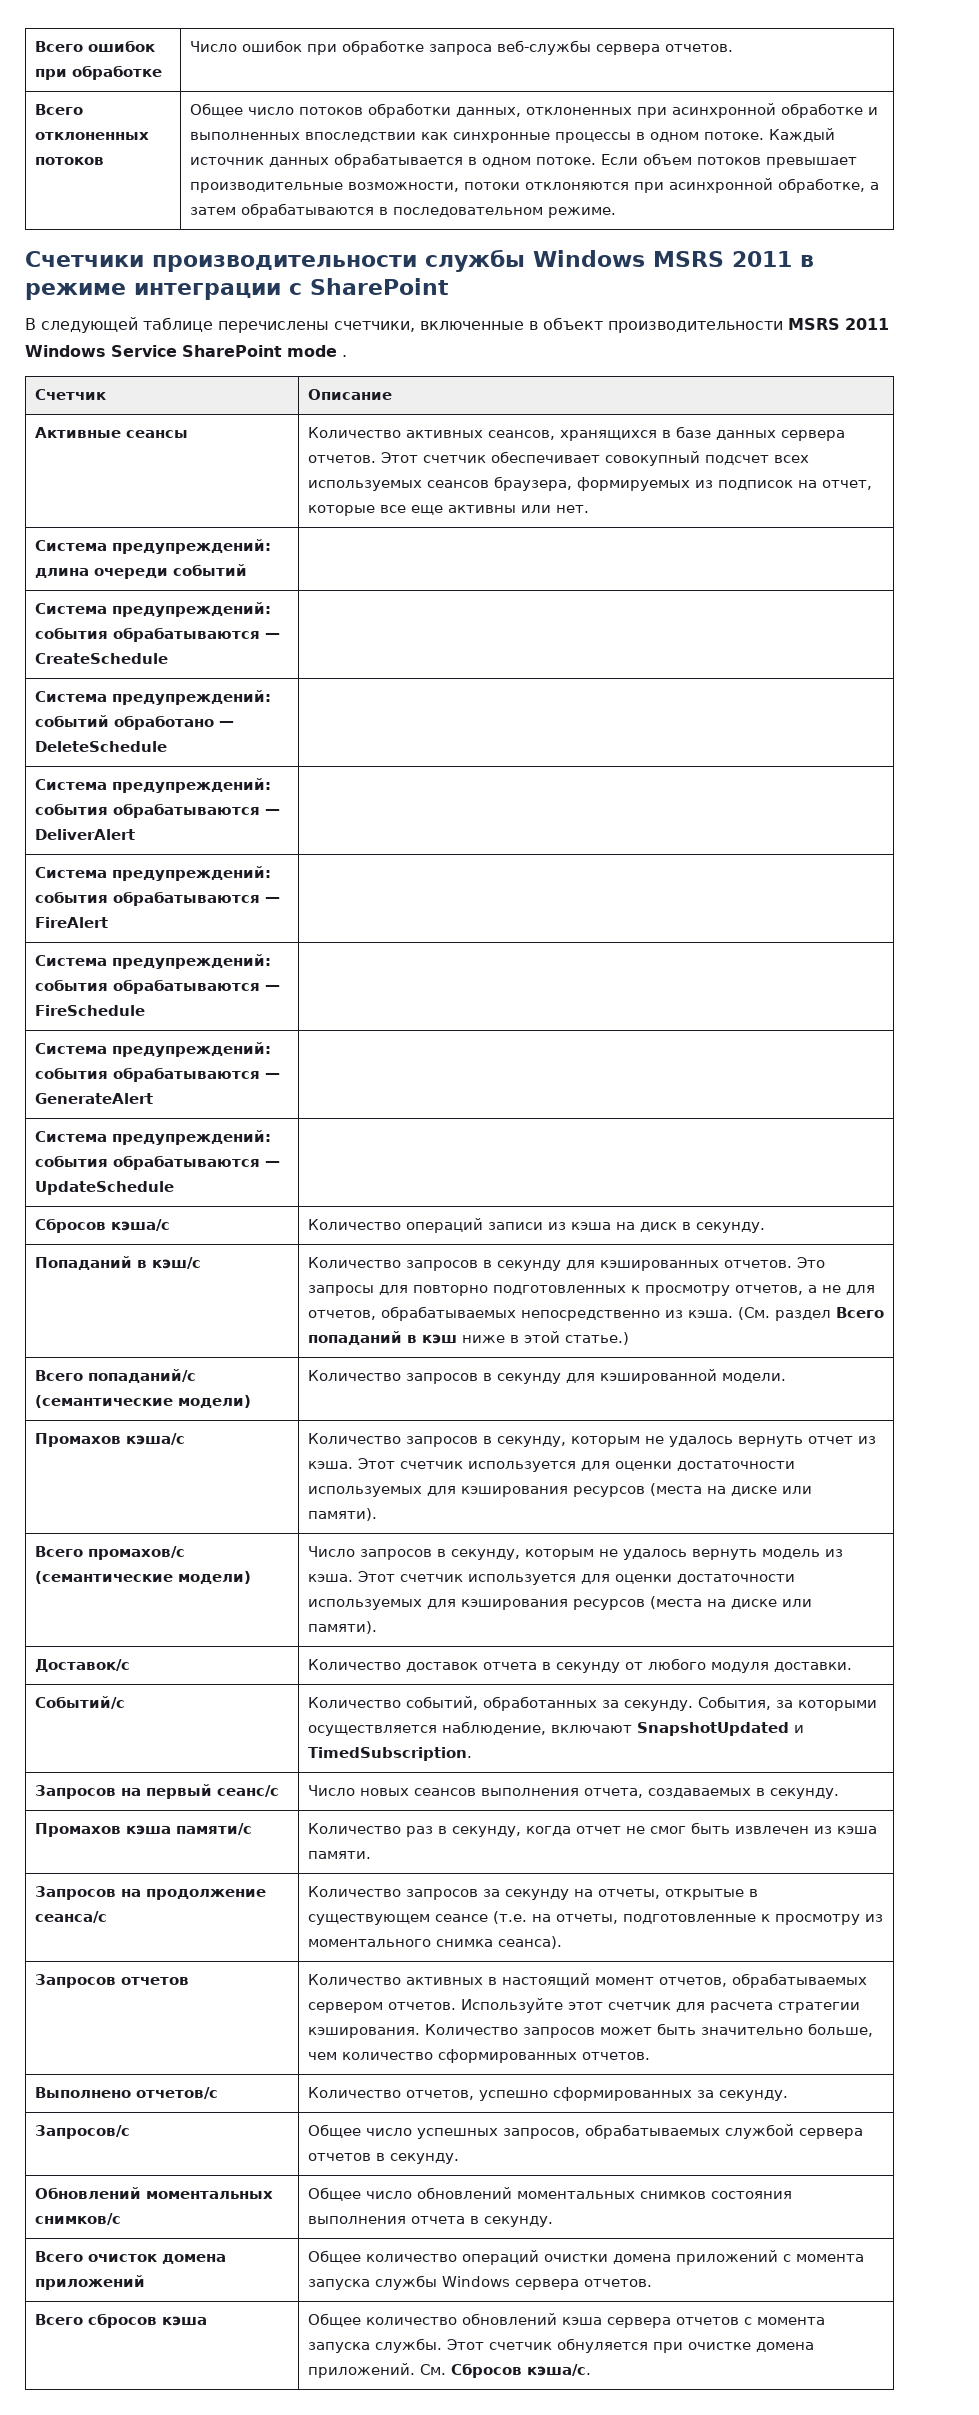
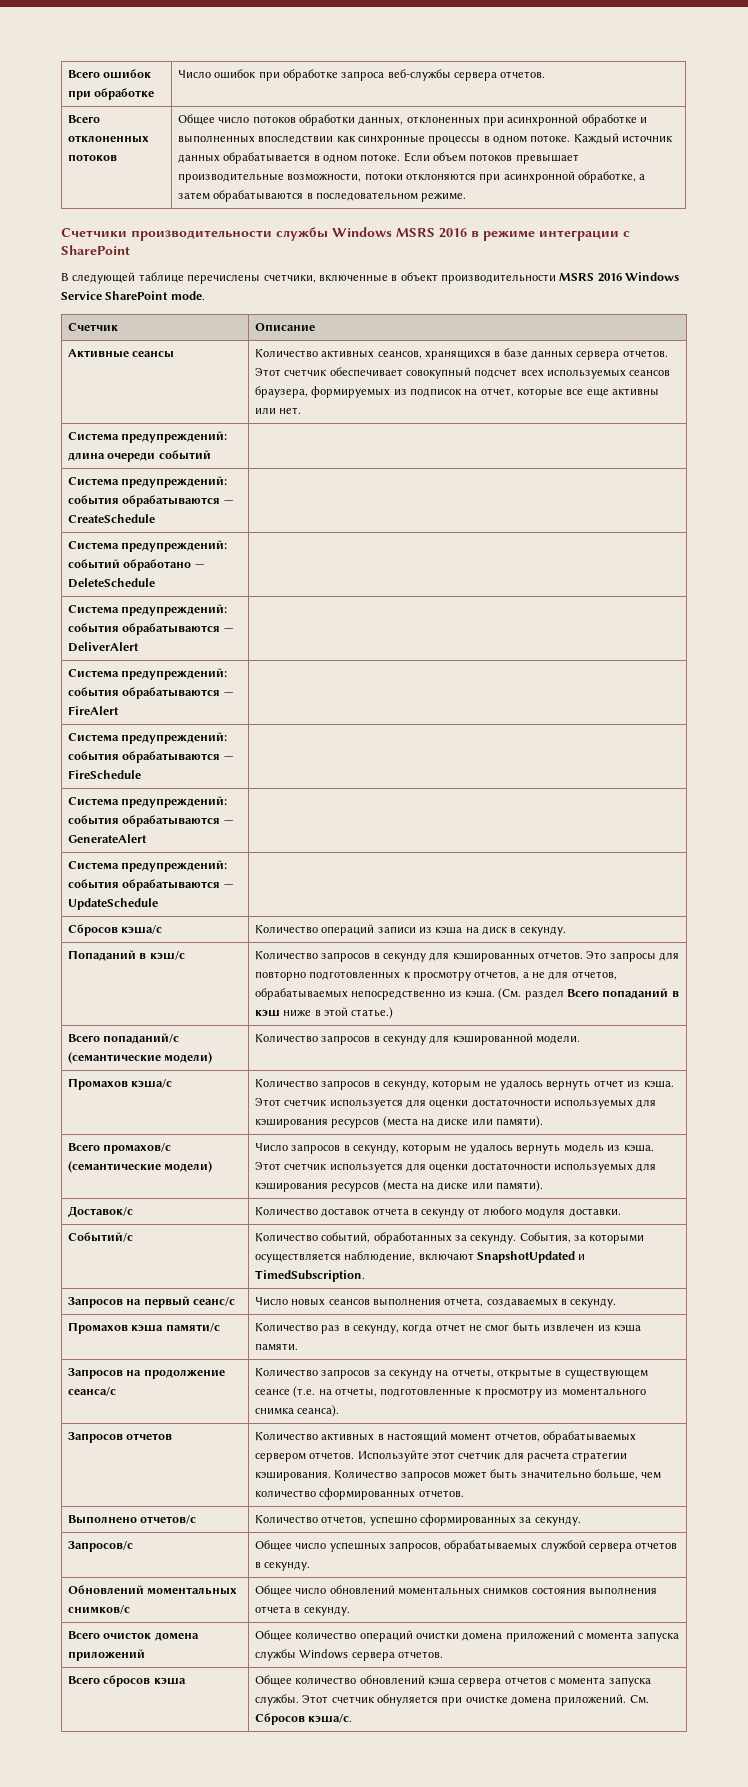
- Счетчики производительности службы Windows MSRS 2011 в режиме интеграции с SharePoint
+ Счетчики производительности службы Windows MSRS 2016 в режиме интеграции с SharePoint
- В следующей таблице перечислены счетчики, включенные в объект производительности MSRS 2011 Windows Service SharePoint mode .
+ В следующей таблице перечислены счетчики, включенные в объект производительности MSRS 2016 Windows Service SharePoint mode.

